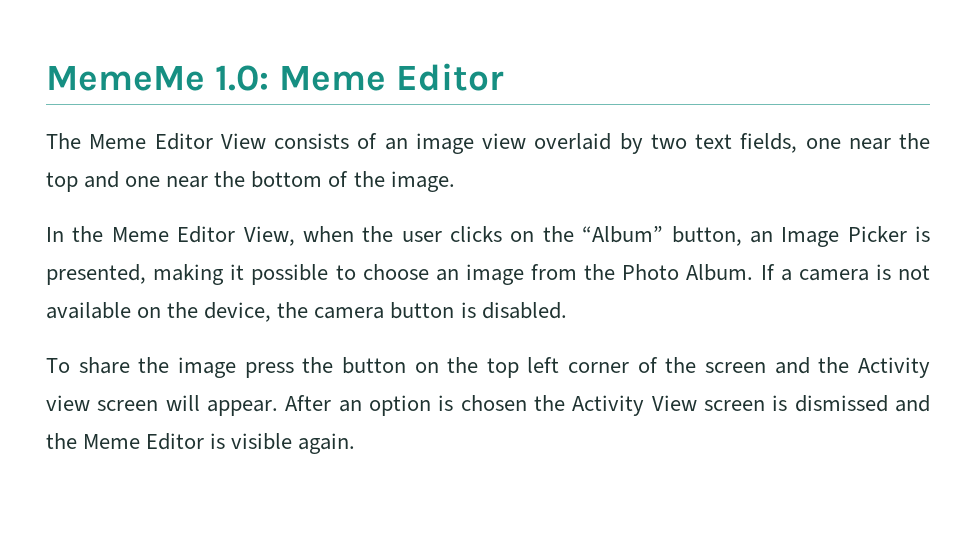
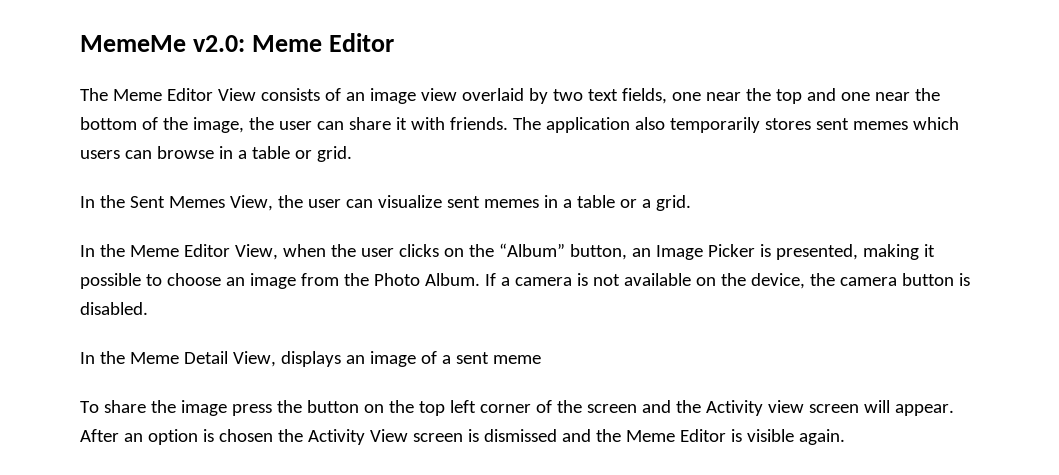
- MemeMe 1.0: Meme Editor
+ MemeMe v2.0: Meme Editor
- The Meme Editor View consists of an image view overlaid by two text fields, one near the top and one near the bottom of the image.
+ The Meme Editor View consists of an image view overlaid by two text fields, one near the top and one near the bottom of the image, the user can share it with friends. The application also temporarily stores sent memes which users can browse in a table or grid.
+ In the Sent Memes View, the user can visualize sent memes in a table or a grid.
+ In the Meme Detail View, displays an image of a sent meme

